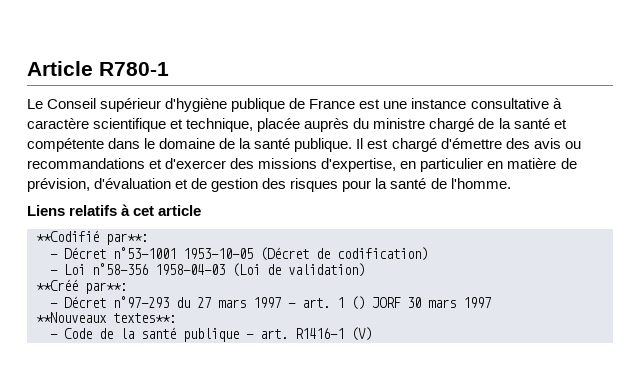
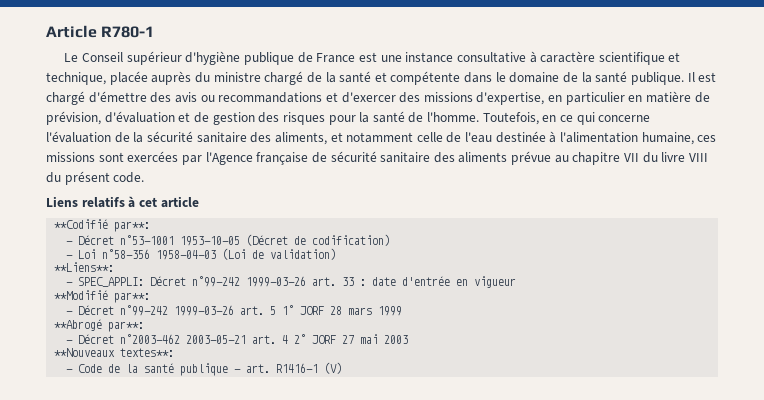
+ Toutefois, en ce qui concerne l'évaluation de la sécurité sanitaire des aliments, et notamment celle de l'eau destinée à l'alimentation humaine, ces missions sont exercées par l'Agence française de sécurité sanitaire des aliments prévue au chapitre VII du livre VIII du présent code.
- **Créé par**:
- - Décret n°97-293 du 27 mars 1997 - art. 1 () JORF 30 mars 1997
+ **Liens**:
+ - SPEC_APPLI: Décret n°99-242 1999-03-26 art. 33 : date d'entrée en vigueur
+ **Modifié par**:
+ - Décret n°99-242 1999-03-26 art. 5 1° JORF 28 mars 1999
+ **Abrogé par**:
+ - Décret n°2003-462 2003-05-21 art. 4 2° JORF 27 mai 2003

